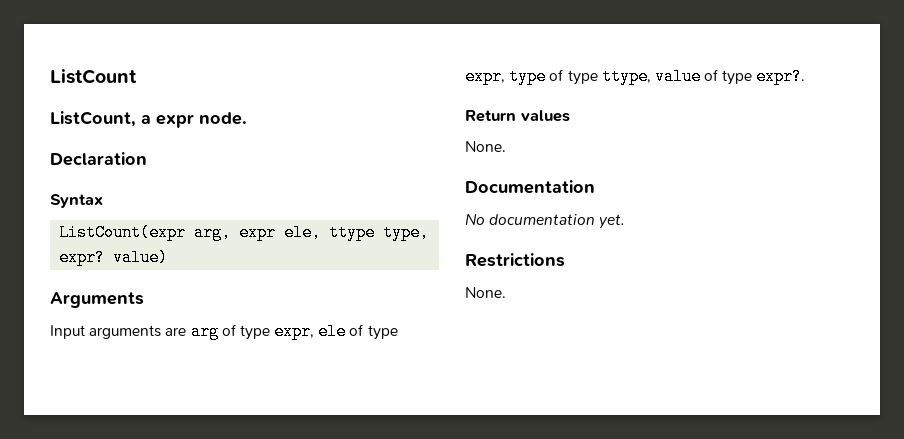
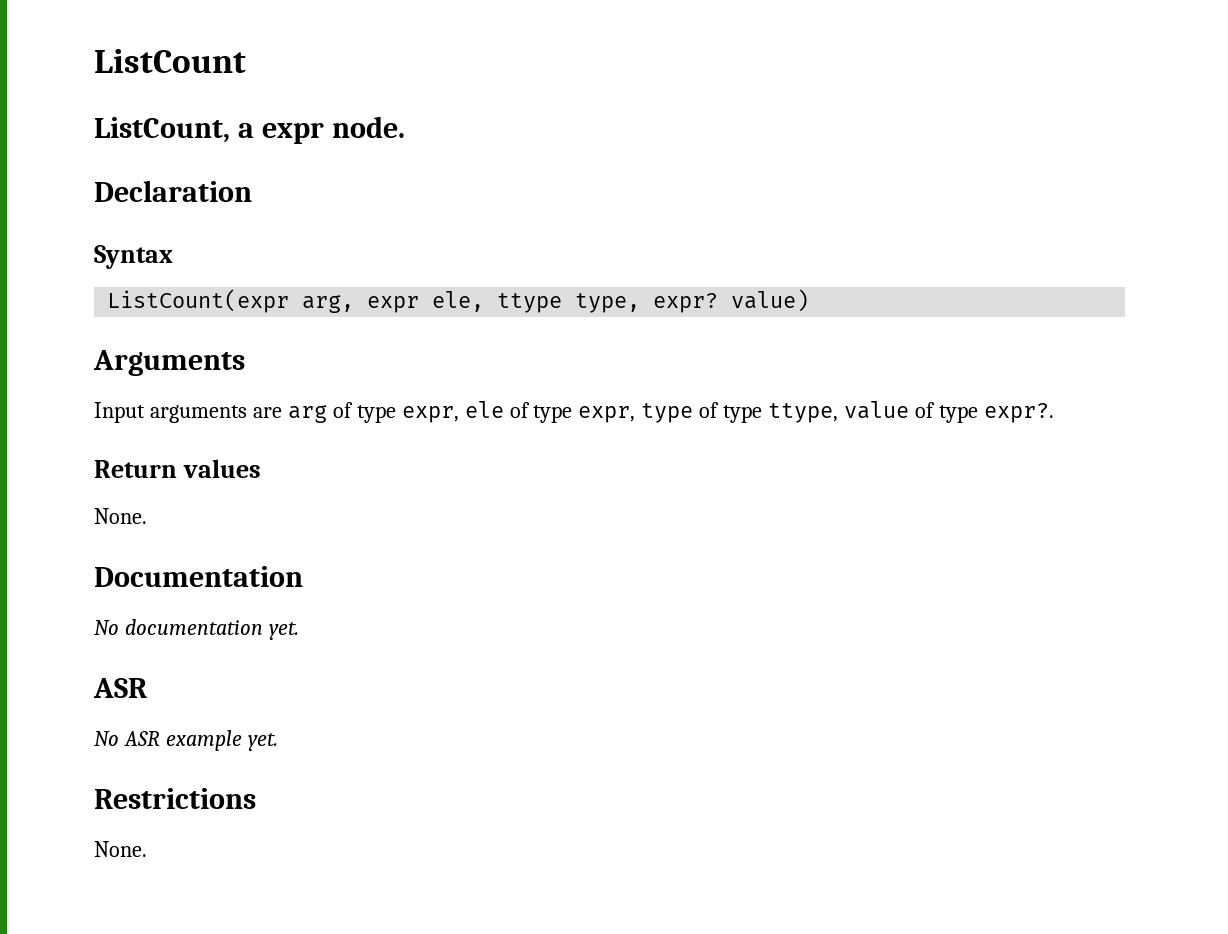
  No documentation yet.
+ ASR
+ No ASR example yet.

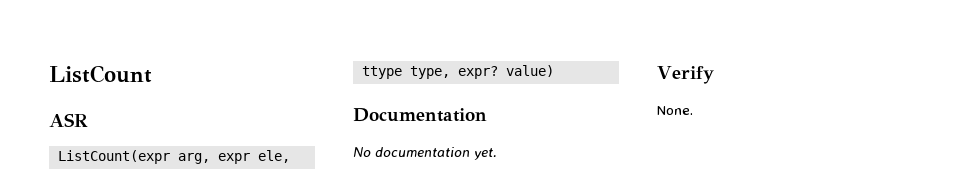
- ListCount, a expr node.
- Declaration
- Syntax
+ ASR
- Arguments
- Input arguments are arg of type expr, ele of type expr, type of type ttype, value of type expr?.
- Return values
- None.
  Documentation
  No documentation yet.
- ASR
- No ASR example yet.
- Restrictions
+ Verify

